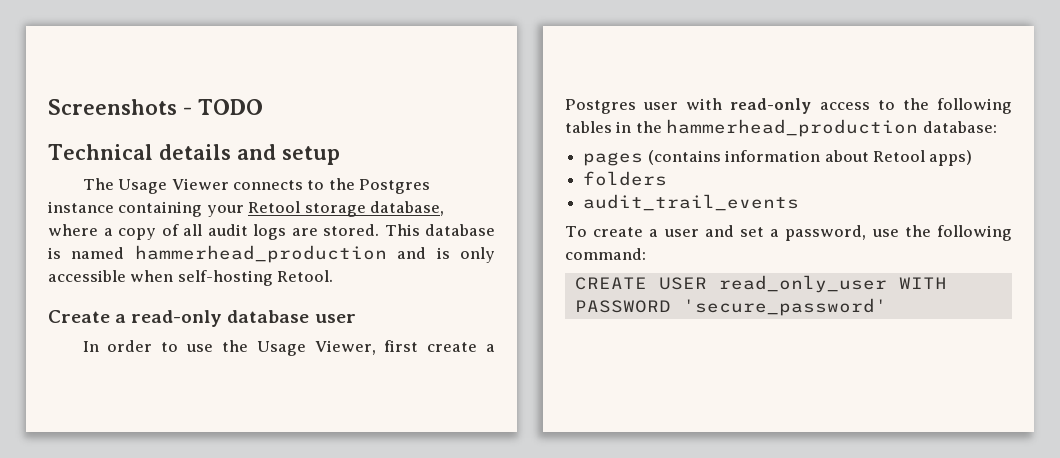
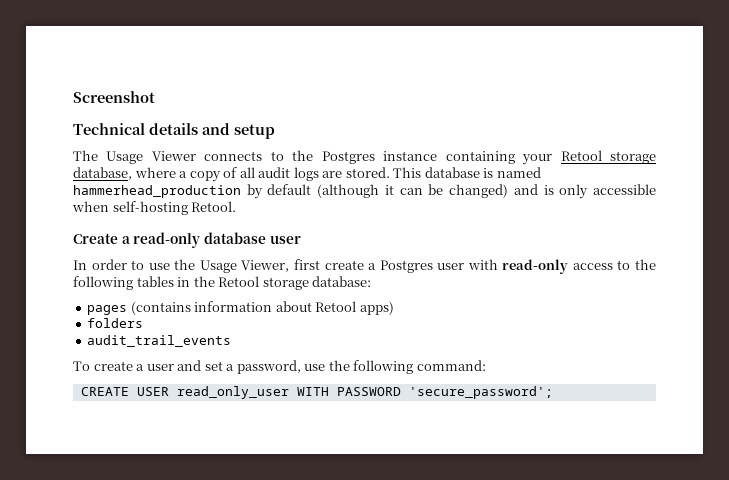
- Screenshots - TODO
+ Screenshot
- This database is named hammerhead_production and is only accessible when self-hosting Retool.
+ This database is named hammerhead_production by default (although it can be changed) and is only accessible when self-hosting Retool.
- In order to use the Usage Viewer, first create a Postgres user with read-only access to the following tables in the hammerhead_production database:
+ In order to use the Usage Viewer, first create a Postgres user with read-only access to the following tables in the Retool storage database:
- CREATE USER read_only_user WITH PASSWORD 'secure_password'
+ CREATE USER read_only_user WITH PASSWORD 'secure_password';

